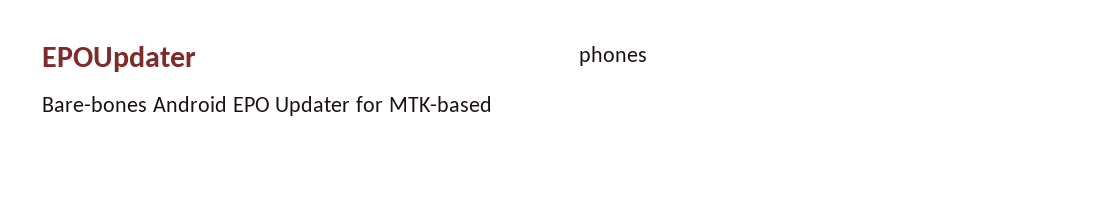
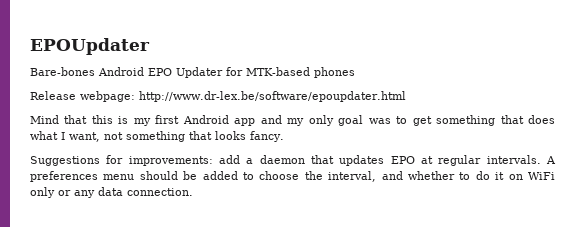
+ Release webpage: http://www.dr-lex.be/software/epoupdater.html
+ Mind that this is my first Android app and my only goal was to get something that does what I want, not something that looks fancy.
+ Suggestions for improvements: add a daemon that updates EPO at regular intervals. A preferences menu should be added to choose the interval, and whether to do it on WiFi only or any data connection.

